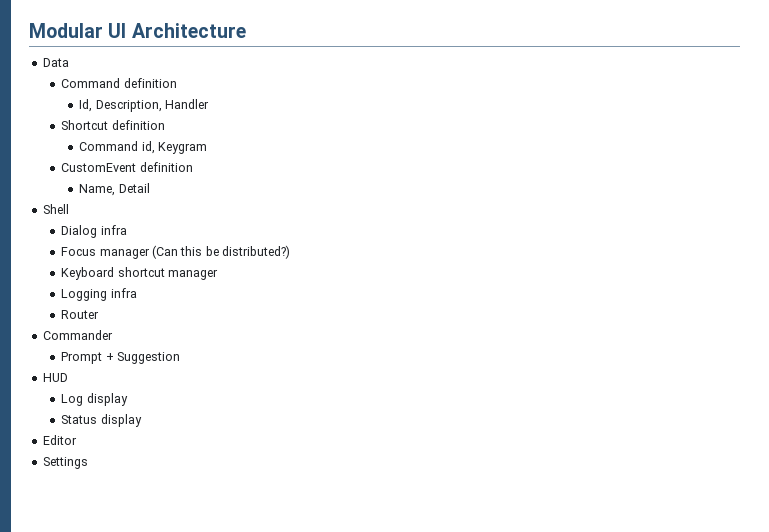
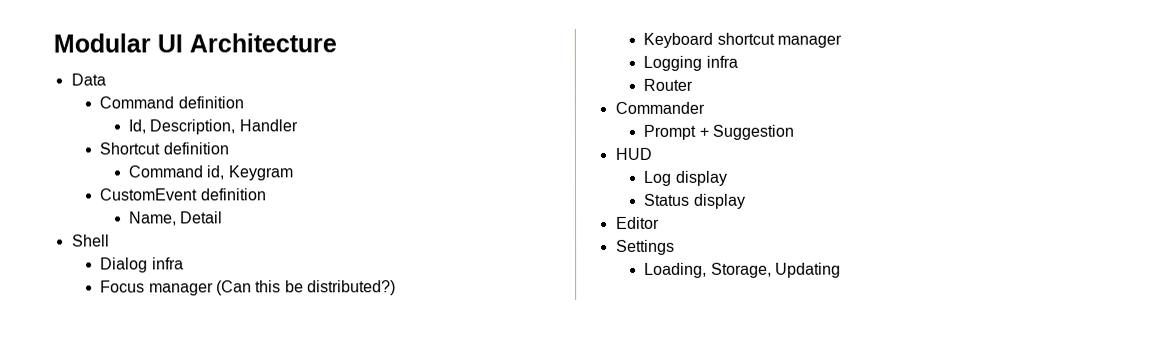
+ Loading, Storage, Updating

